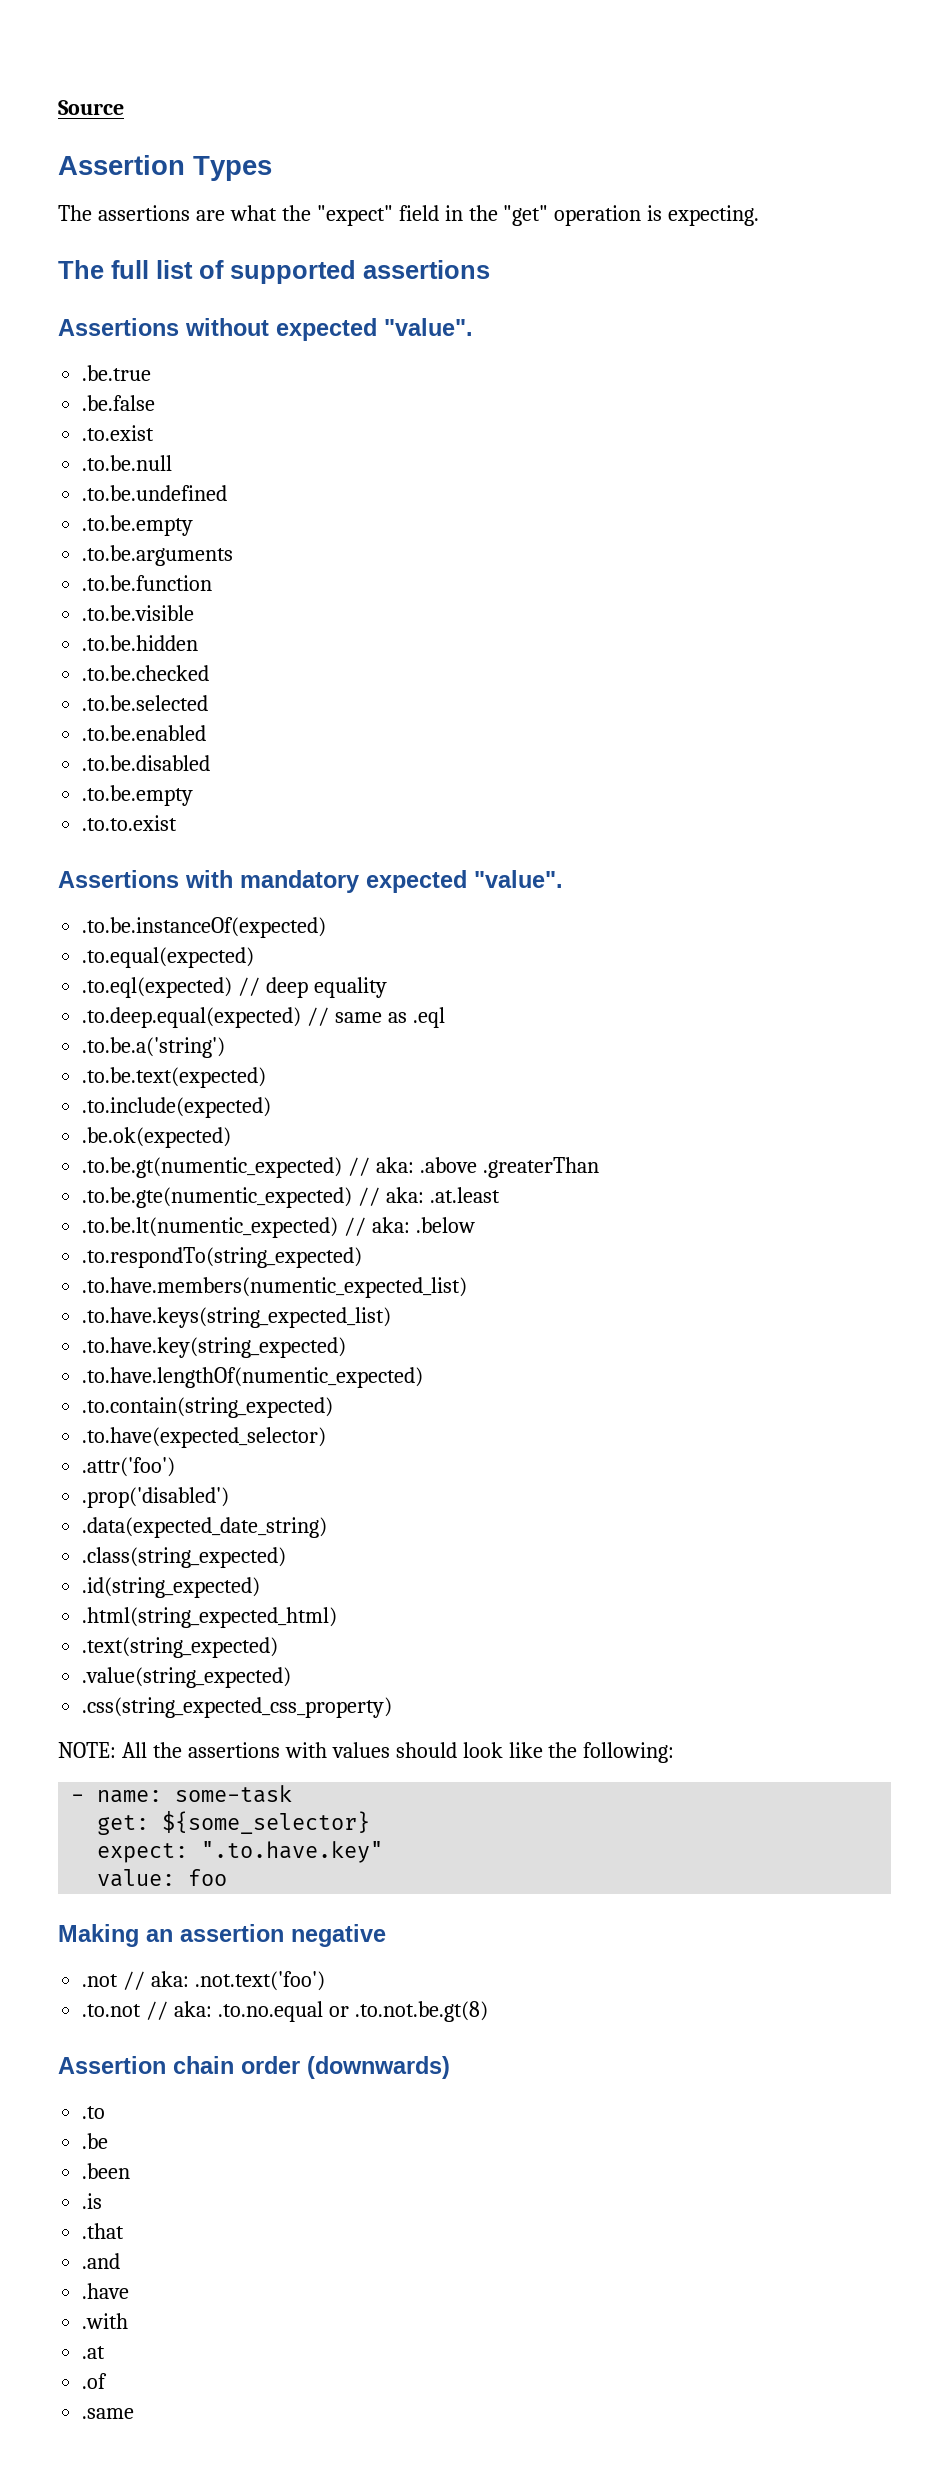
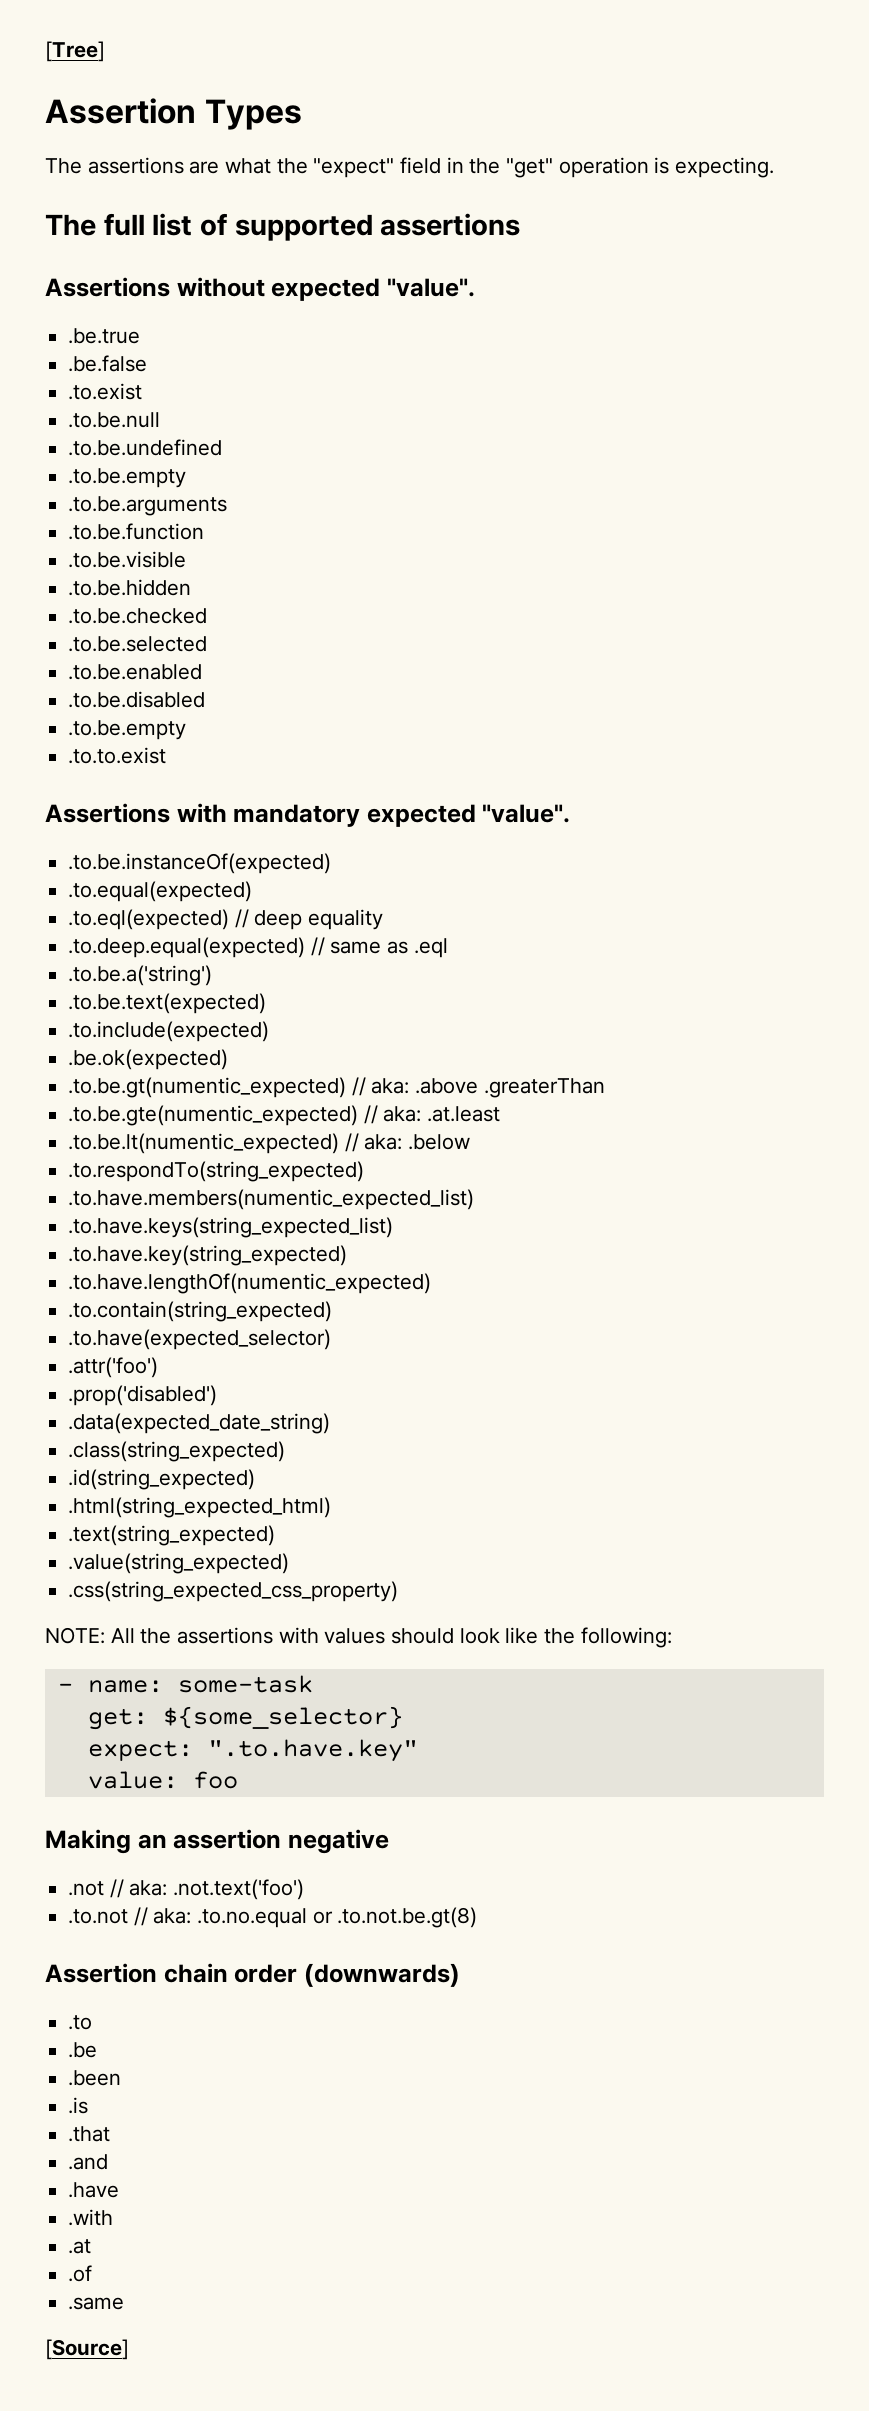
- Source
+ [Tree]
+ [Source]

